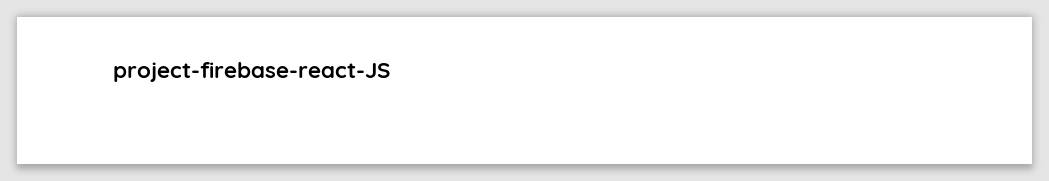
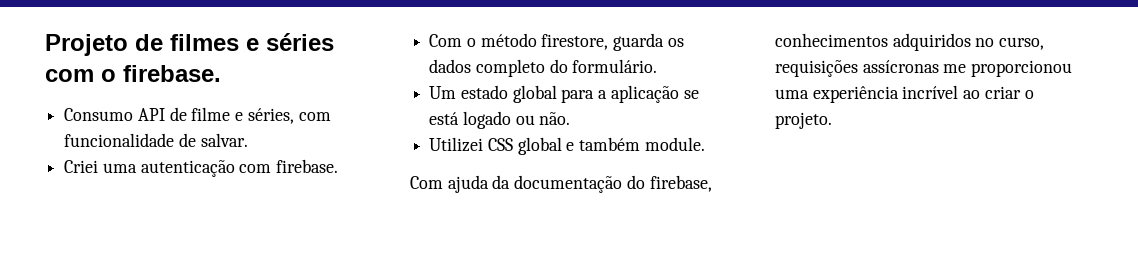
- project-firebase-react-JS
+ Projeto de filmes e séries com o firebase.
+ Consumo API de filme e séries, com funcionalidade de salvar.
+ Criei uma autenticação com firebase.
+ Com o método firestore, guarda os dados completo do formulário.
+ Um estado global para a aplicação se está logado ou não.
+ Utilizei CSS global e também module.
+ Com ajuda da documentação do firebase, conhecimentos adquiridos no curso, requisições assícronas me proporcionou uma experiência incrível ao criar o projeto.

